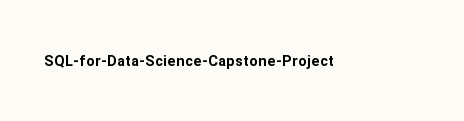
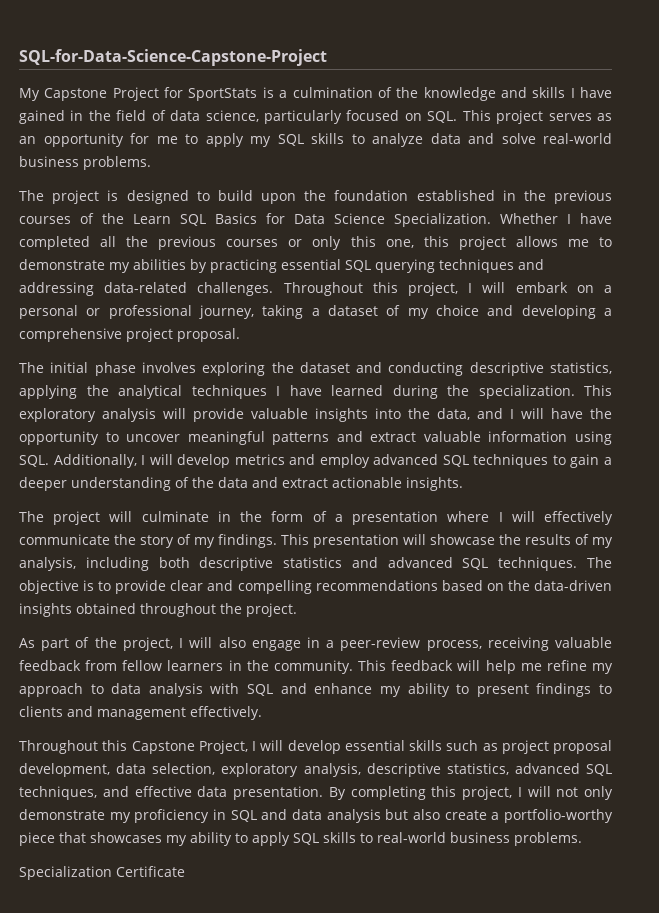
+ My Capstone Project for SportStats is a culmination of the knowledge and skills I have gained in the field of data science, particularly focused on SQL. This project serves as an opportunity for me to apply my SQL skills to analyze data and solve real-world business problems.
+ The project is designed to build upon the foundation established in the previous courses of the Learn SQL Basics for Data Science Specialization. Whether I have completed all the previous courses or only this one, this project allows me to demonstrate my abilities by practicing essential SQL querying techniques and addressing data-related challenges. Throughout this project, I will embark on a personal or professional journey, taking a dataset of my choice and developing a comprehensive project proposal.
+ The initial phase involves exploring the dataset and conducting descriptive statistics, applying the analytical techniques I have learned during the specialization. This exploratory analysis will provide valuable insights into the data, and I will have the opportunity to uncover meaningful patterns and extract valuable information using SQL. Additionally, I will develop metrics and employ advanced SQL techniques to gain a deeper understanding of the data and extract actionable insights.
+ The project will culminate in the form of a presentation where I will effectively communicate the story of my findings. This presentation will showcase the results of my analysis, including both descriptive statistics and advanced SQL techniques. The objective is to provide clear and compelling recommendations based on the data-driven insights obtained throughout the project.
+ As part of the project, I will also engage in a peer-review process, receiving valuable feedback from fellow learners in the community. This feedback will help me refine my approach to data analysis with SQL and enhance my ability to present findings to clients and management effectively.
+ Throughout this Capstone Project, I will develop essential skills such as project proposal development, data selection, exploratory analysis, descriptive statistics, advanced SQL techniques, and effective data presentation. By completing this project, I will not only demonstrate my proficiency in SQL and data analysis but also create a portfolio-worthy piece that showcases my ability to apply SQL skills to real-world business problems.
+ Specialization Certificate

